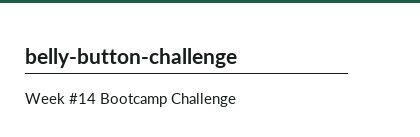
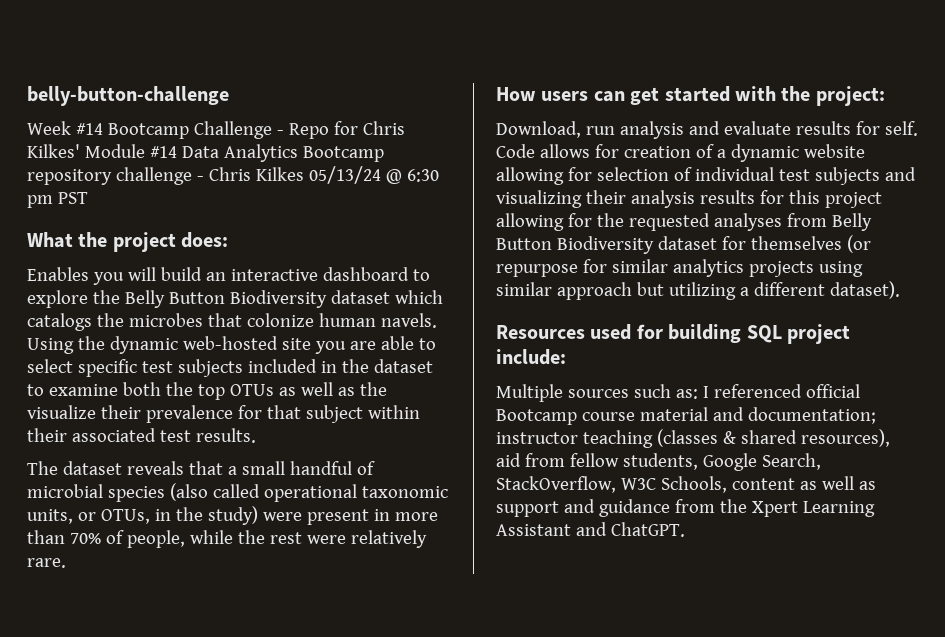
- Week #14 Bootcamp Challenge
+ Week #14 Bootcamp Challenge - Repo for Chris Kilkes' Module #14 Data Analytics Bootcamp repository challenge - Chris Kilkes 05/13/24 @ 6:30 pm PST
+ What the project does:
+ Enables you will build an interactive dashboard to explore the Belly Button Biodiversity dataset which catalogs the microbes that colonize human navels. Using the dynamic web-hosted site you are able to select specific test subjects included in the dataset to examine both the top OTUs as well as the visualize their prevalence for that subject within their associated test results.
+ The dataset reveals that a small handful of microbial species (also called operational taxonomic units, or OTUs, in the study) were present in more than 70% of people, while the rest were relatively rare.
+ How users can get started with the project:
+ Download, run analysis and evaluate results for self. Code allows for creation of a dynamic website allowing for selection of individual test subjects and visualizing their analysis results for this project allowing for the requested analyses from Belly Button Biodiversity dataset for themselves (or repurpose for similar analytics projects using similar approach but utilizing a different dataset).
+ Resources used for building SQL project include:
+ Multiple sources such as: I referenced official Bootcamp course material and documentation; instructor teaching (classes & shared resources), aid from fellow students, Google Search, StackOverflow, W3C Schools, content as well as support and guidance from the Xpert Learning Assistant and ChatGPT.

